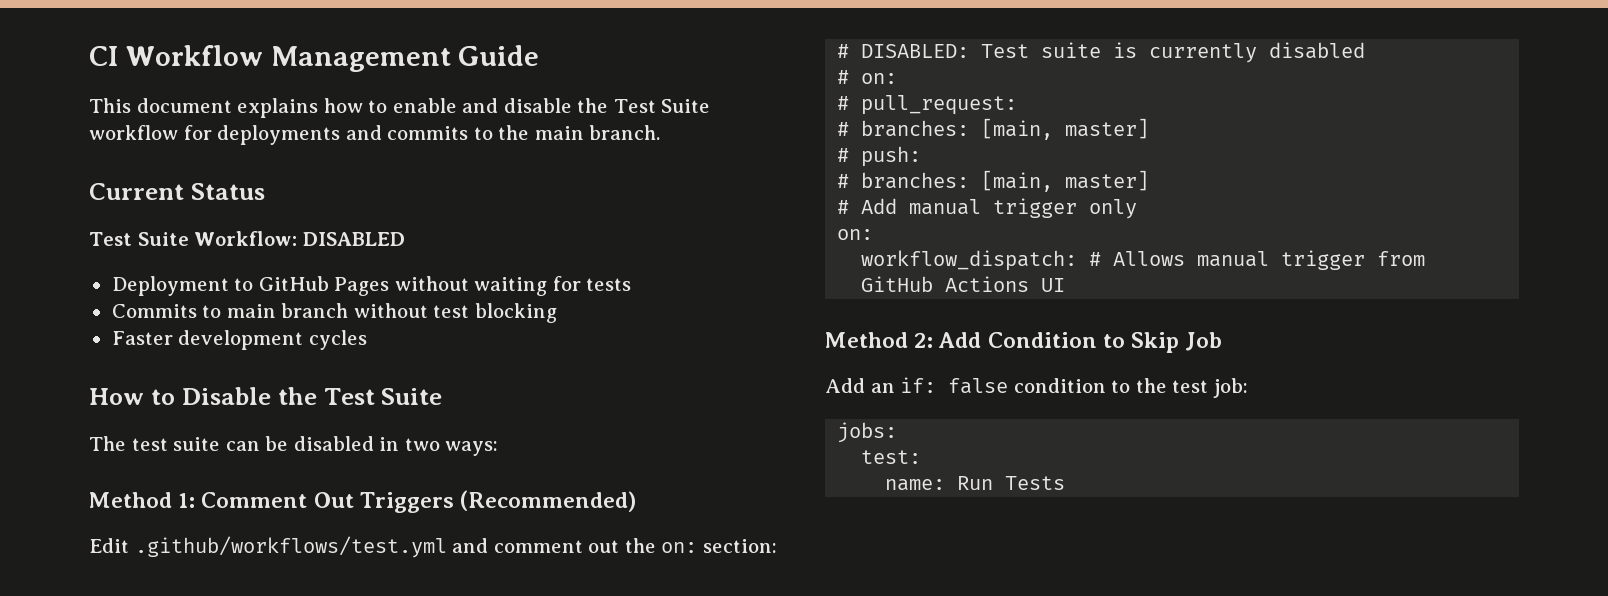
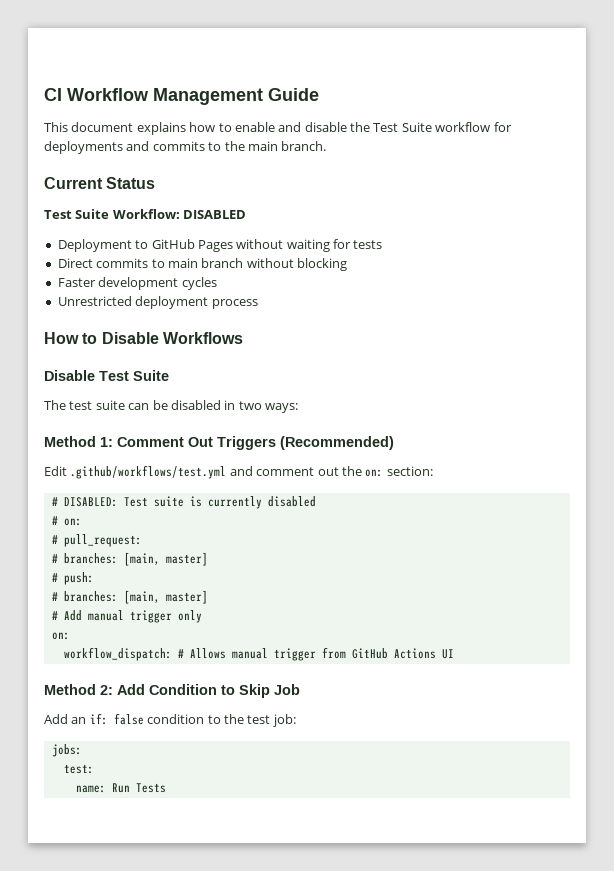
- Commits to main branch without test blocking
+ Direct commits to main branch without blocking
+ Unrestricted deployment process
- How to Disable the Test Suite
+ How to Disable Workflows
+ Disable Test Suite

